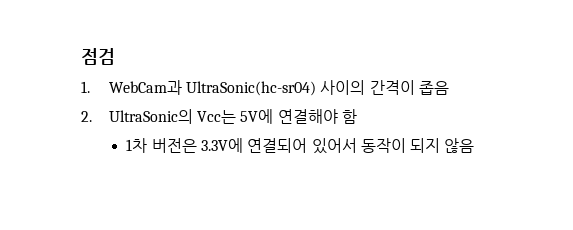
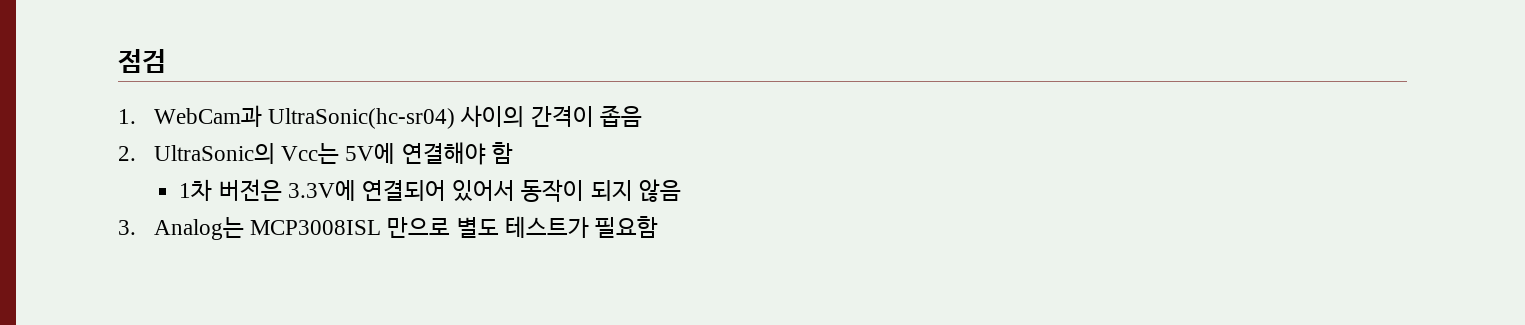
+ 3. Analog는 MCP3008ISL 만으로 별도 테스트가 필요함

